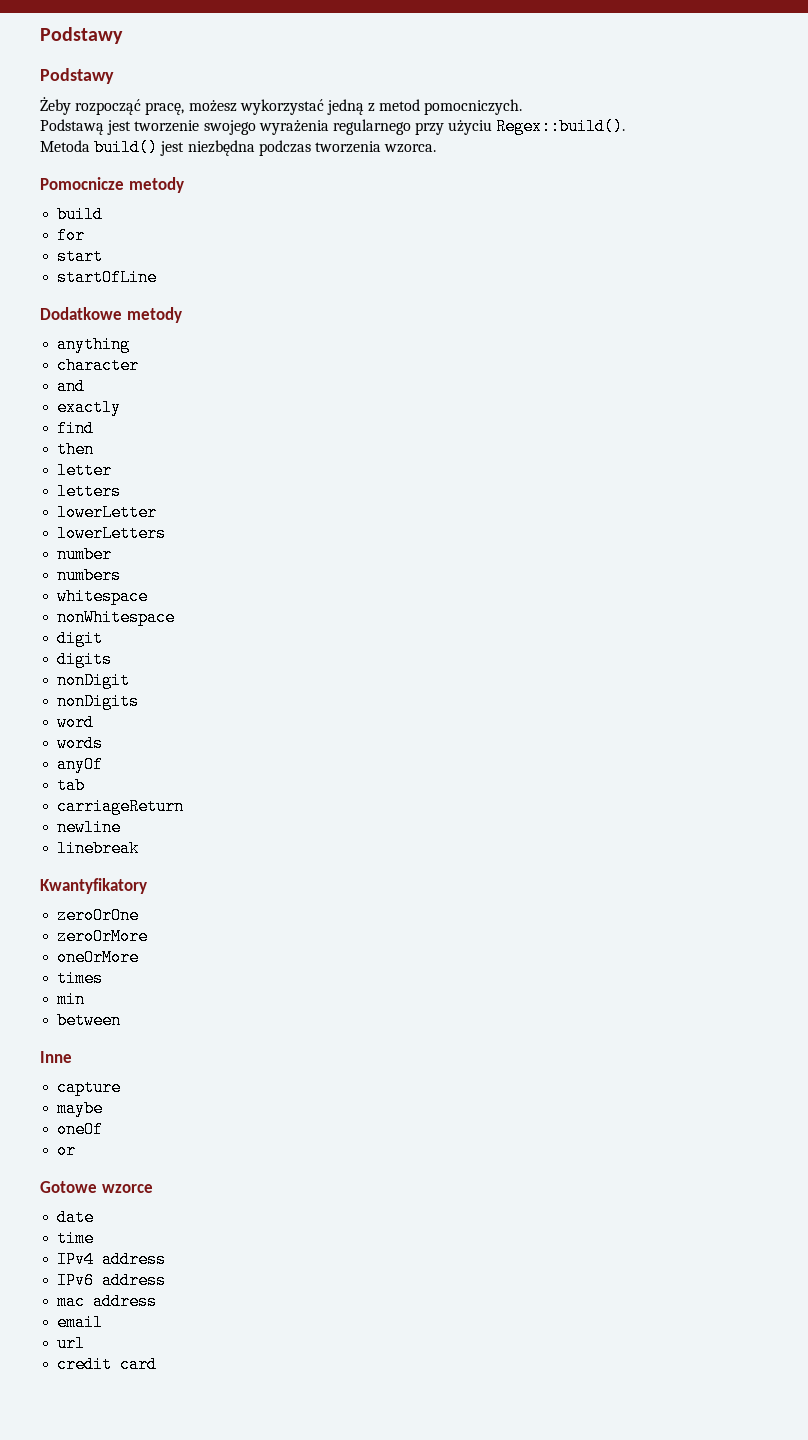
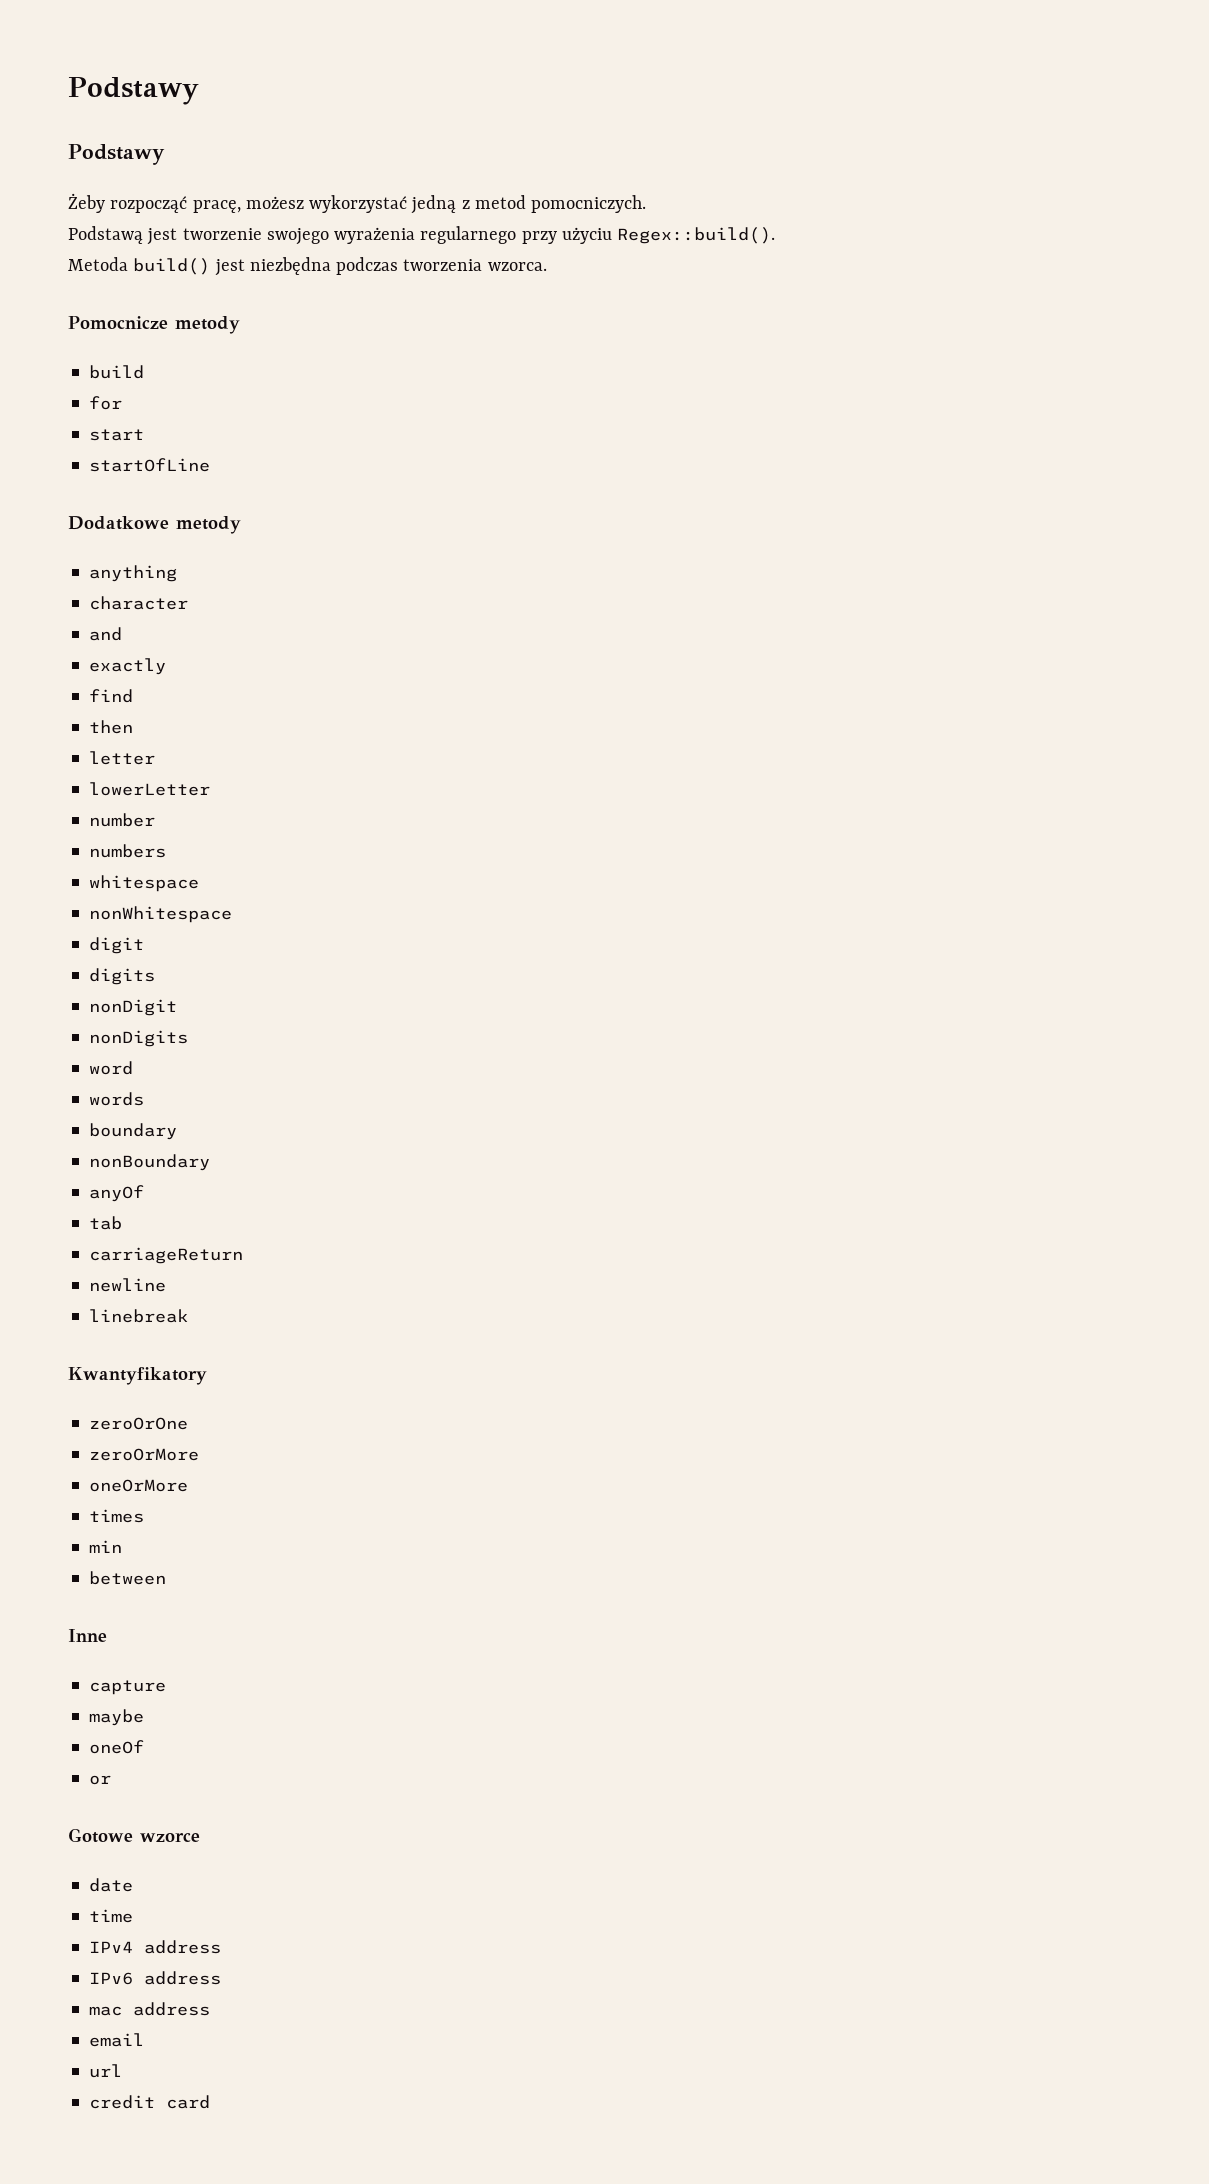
- letters
- lowerLetters
+ boundary
+ nonBoundary

